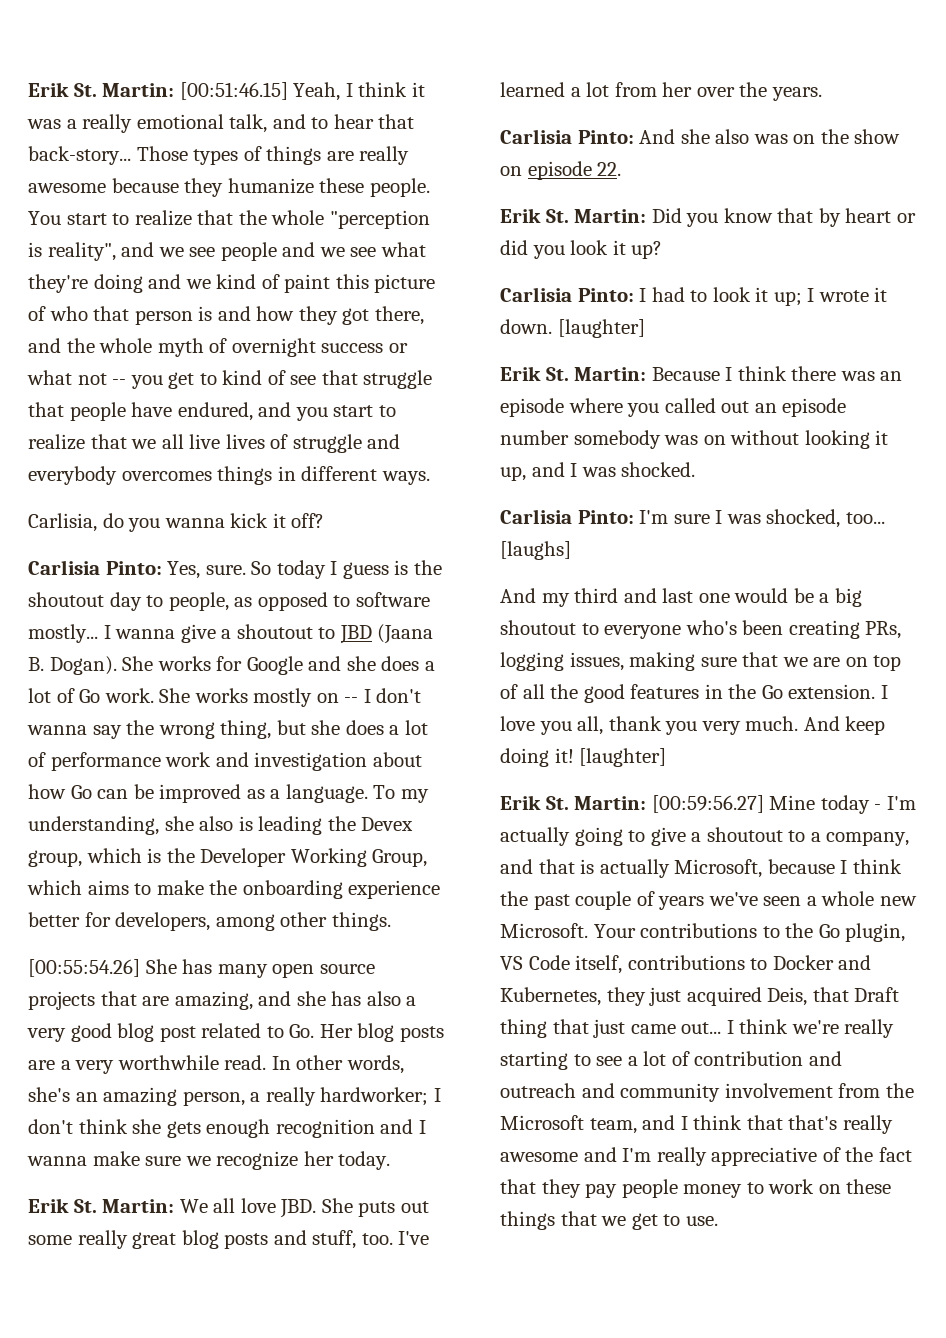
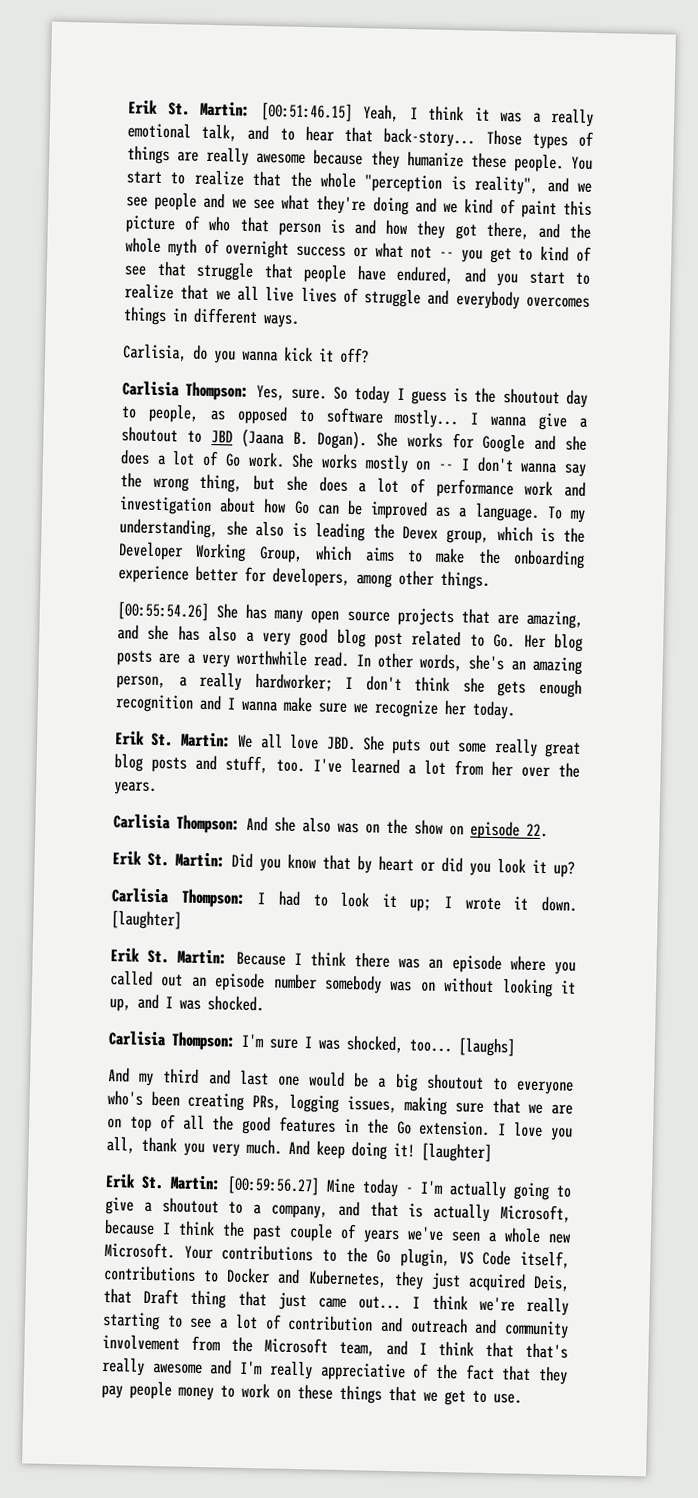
- Carlisia Pinto: Yes, sure.
+ Carlisia Thompson: Yes, sure.
- Carlisia Pinto: And she also was on the show on episode 22.
+ Carlisia Thompson: And she also was on the show on episode 22.
- Carlisia Pinto: I had to look it up; I wrote it down.
+ Carlisia Thompson: I had to look it up; I wrote it down.
- Carlisia Pinto: I'm sure I was shocked, too...
+ Carlisia Thompson: I'm sure I was shocked, too...

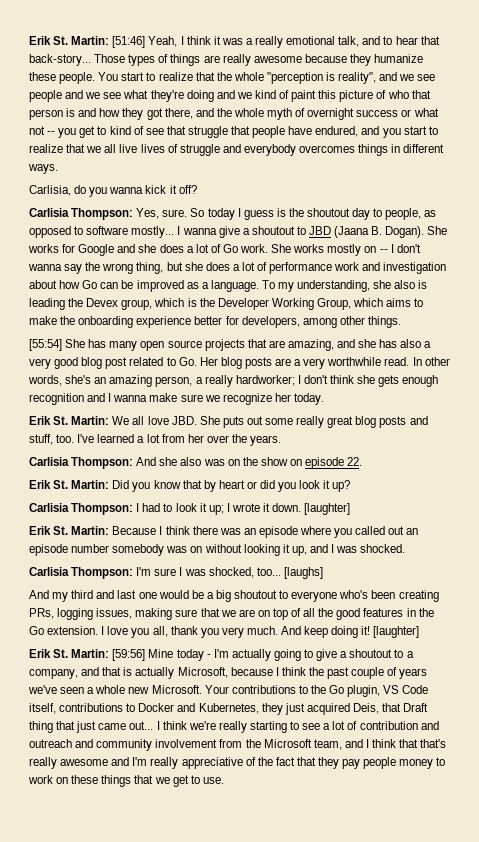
- Erik St. Martin: [00:51:46.15] Yeah, I think it was a really emotional talk, and to hear that back-story...
+ Erik St. Martin: [51:46] Yeah, I think it was a really emotional talk, and to hear that back-story...
- [00:55:54.26] She has many open source projects that are amazing, and she has also a very good blog post related to Go. Her blog posts are a very worthwhile read.
+ [55:54] She has many open source projects that are amazing, and she has also a very good blog post related to Go. Her blog posts are a very worthwhile read.
- Erik St. Martin: [00:59:56.27] Mine today - I'm actually going to give a shoutout to a company, and that is actually Microsoft, because I think the past couple of years we've seen a whole new Microsoft.
+ Erik St. Martin: [59:56] Mine today - I'm actually going to give a shoutout to a company, and that is actually Microsoft, because I think the past couple of years we've seen a whole new Microsoft.

